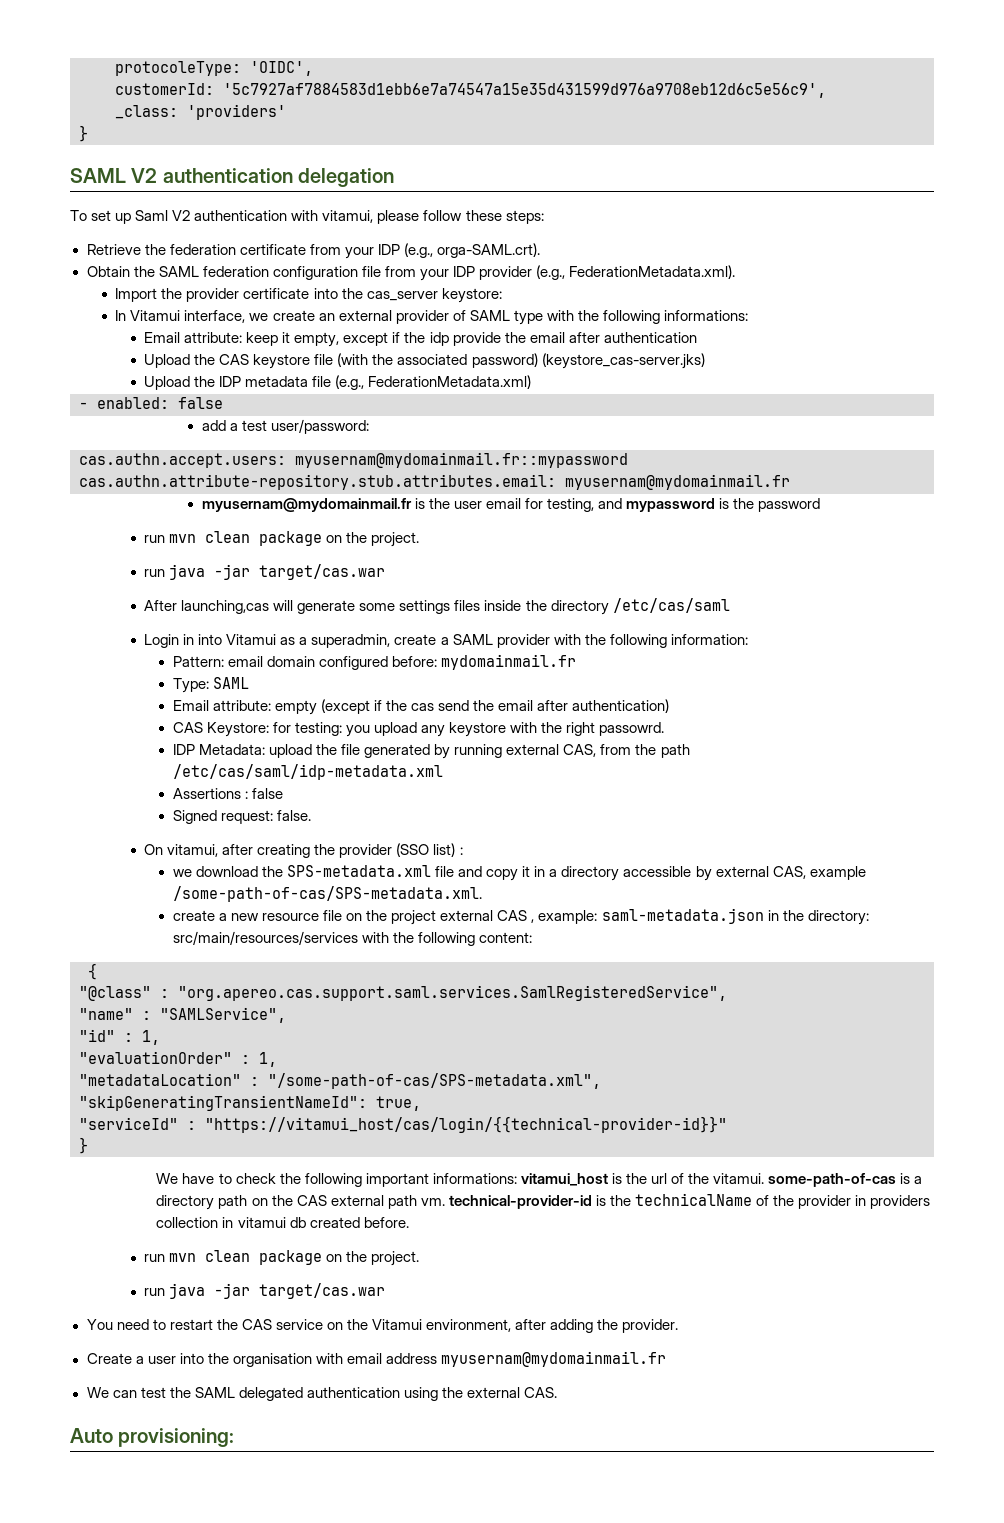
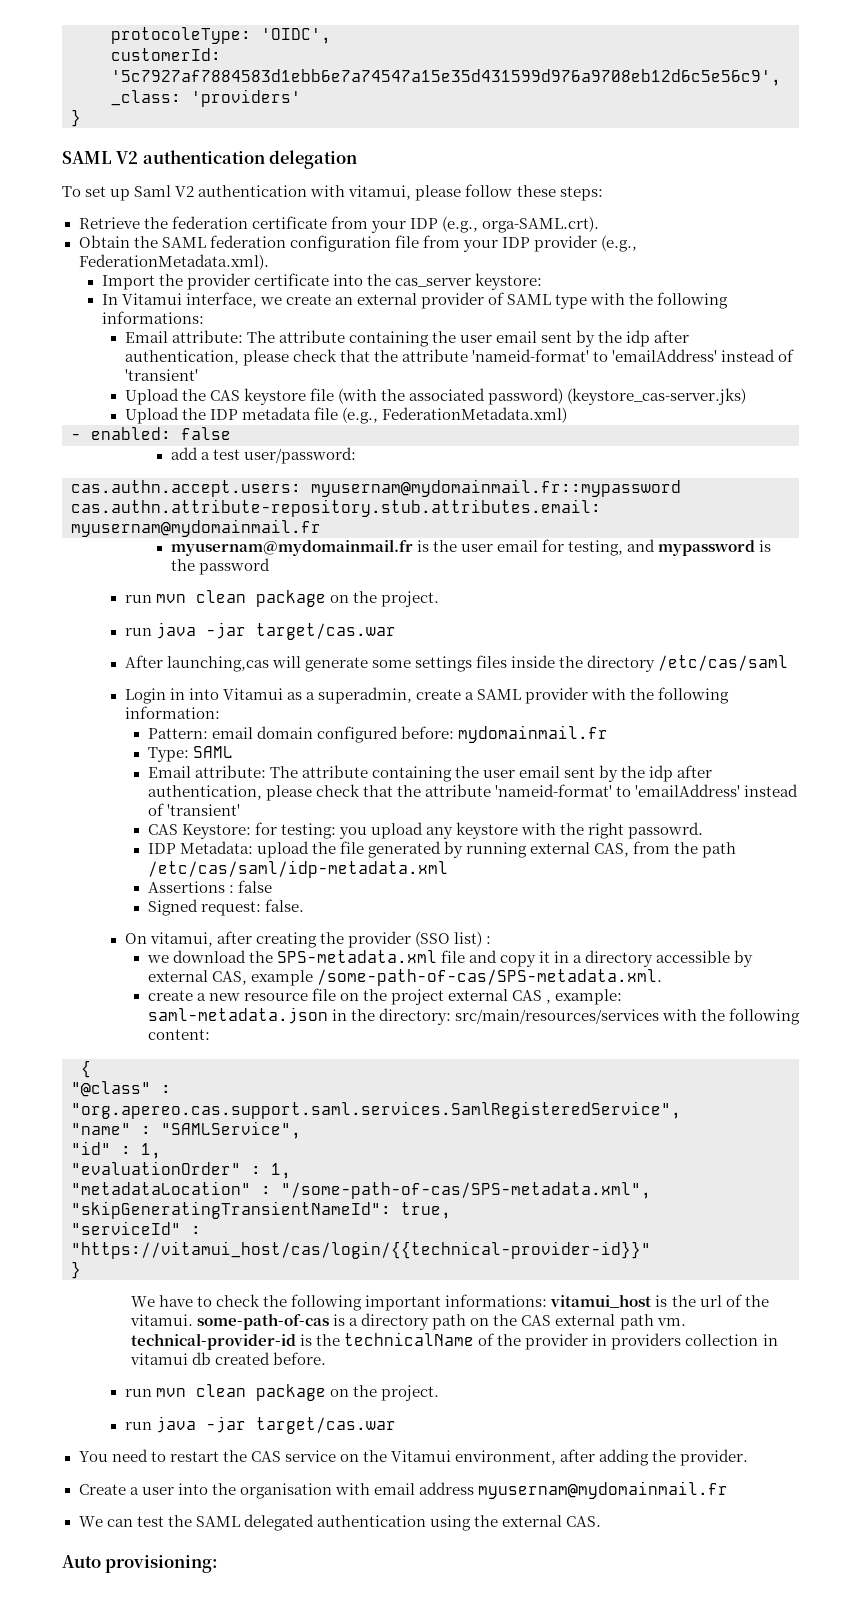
  In Vitamui interface, we create an external provider of SAML type with the following informations:
- Email attribute: keep it empty, except if the idp provide the email after authentication
+ Email attribute: The attribute containing the user email sent by the idp after authentication, please check that the attribute 'nameid-format' to 'emailAddress' instead of 'transient'
  Type: SAML
- Email attribute: empty (except if the cas send the email after authentication)
+ Email attribute: The attribute containing the user email sent by the idp after authentication, please check that the attribute 'nameid-format' to 'emailAddress' instead of 'transient'

